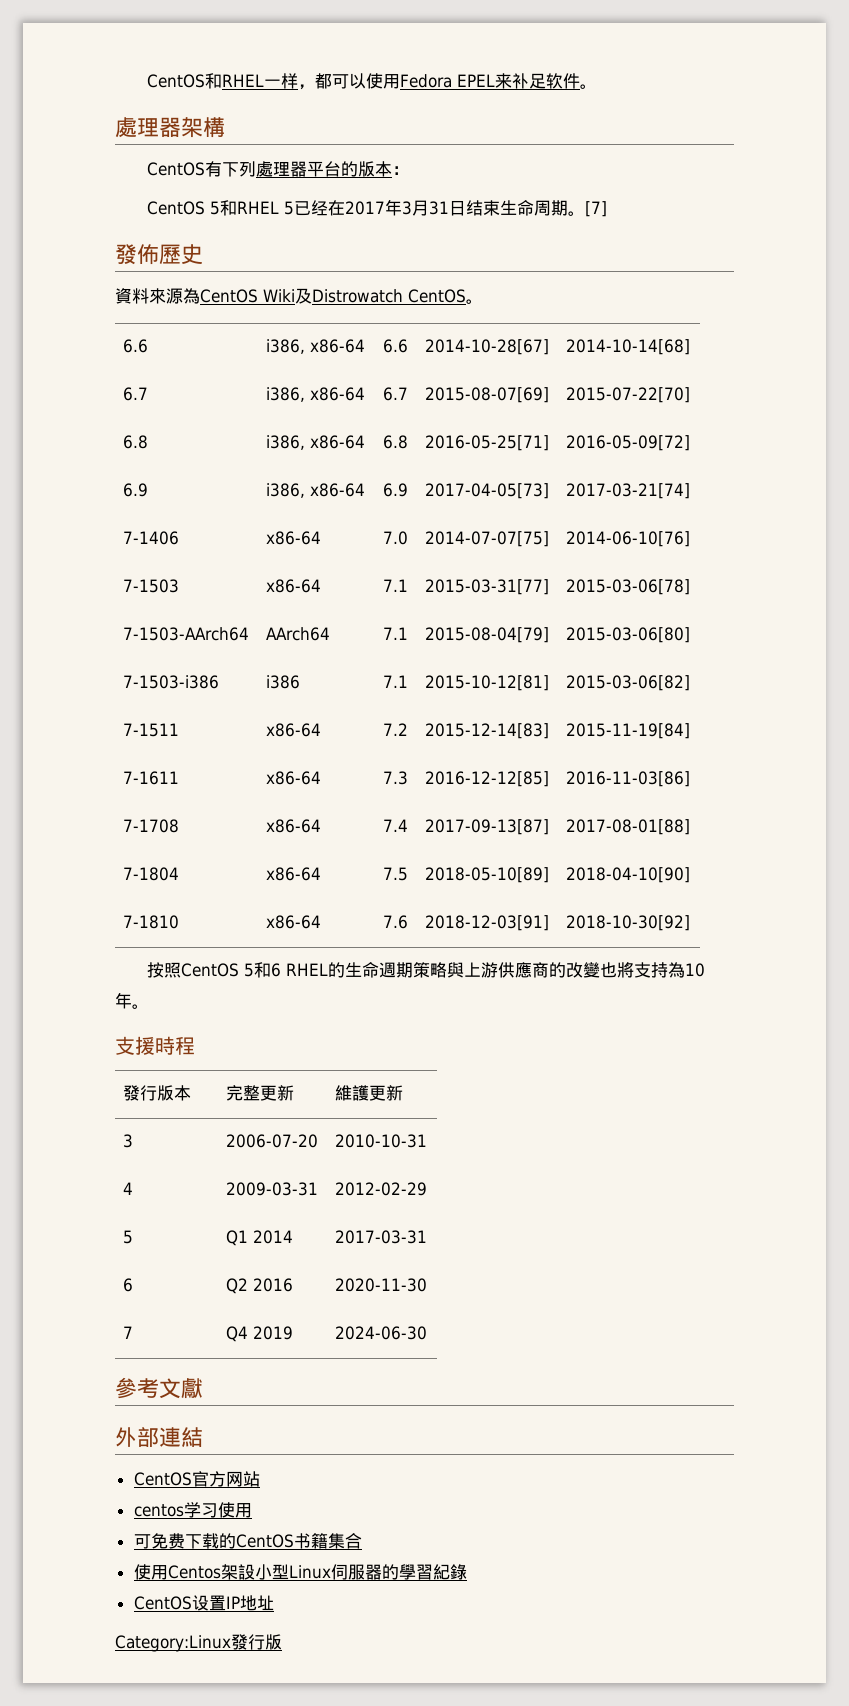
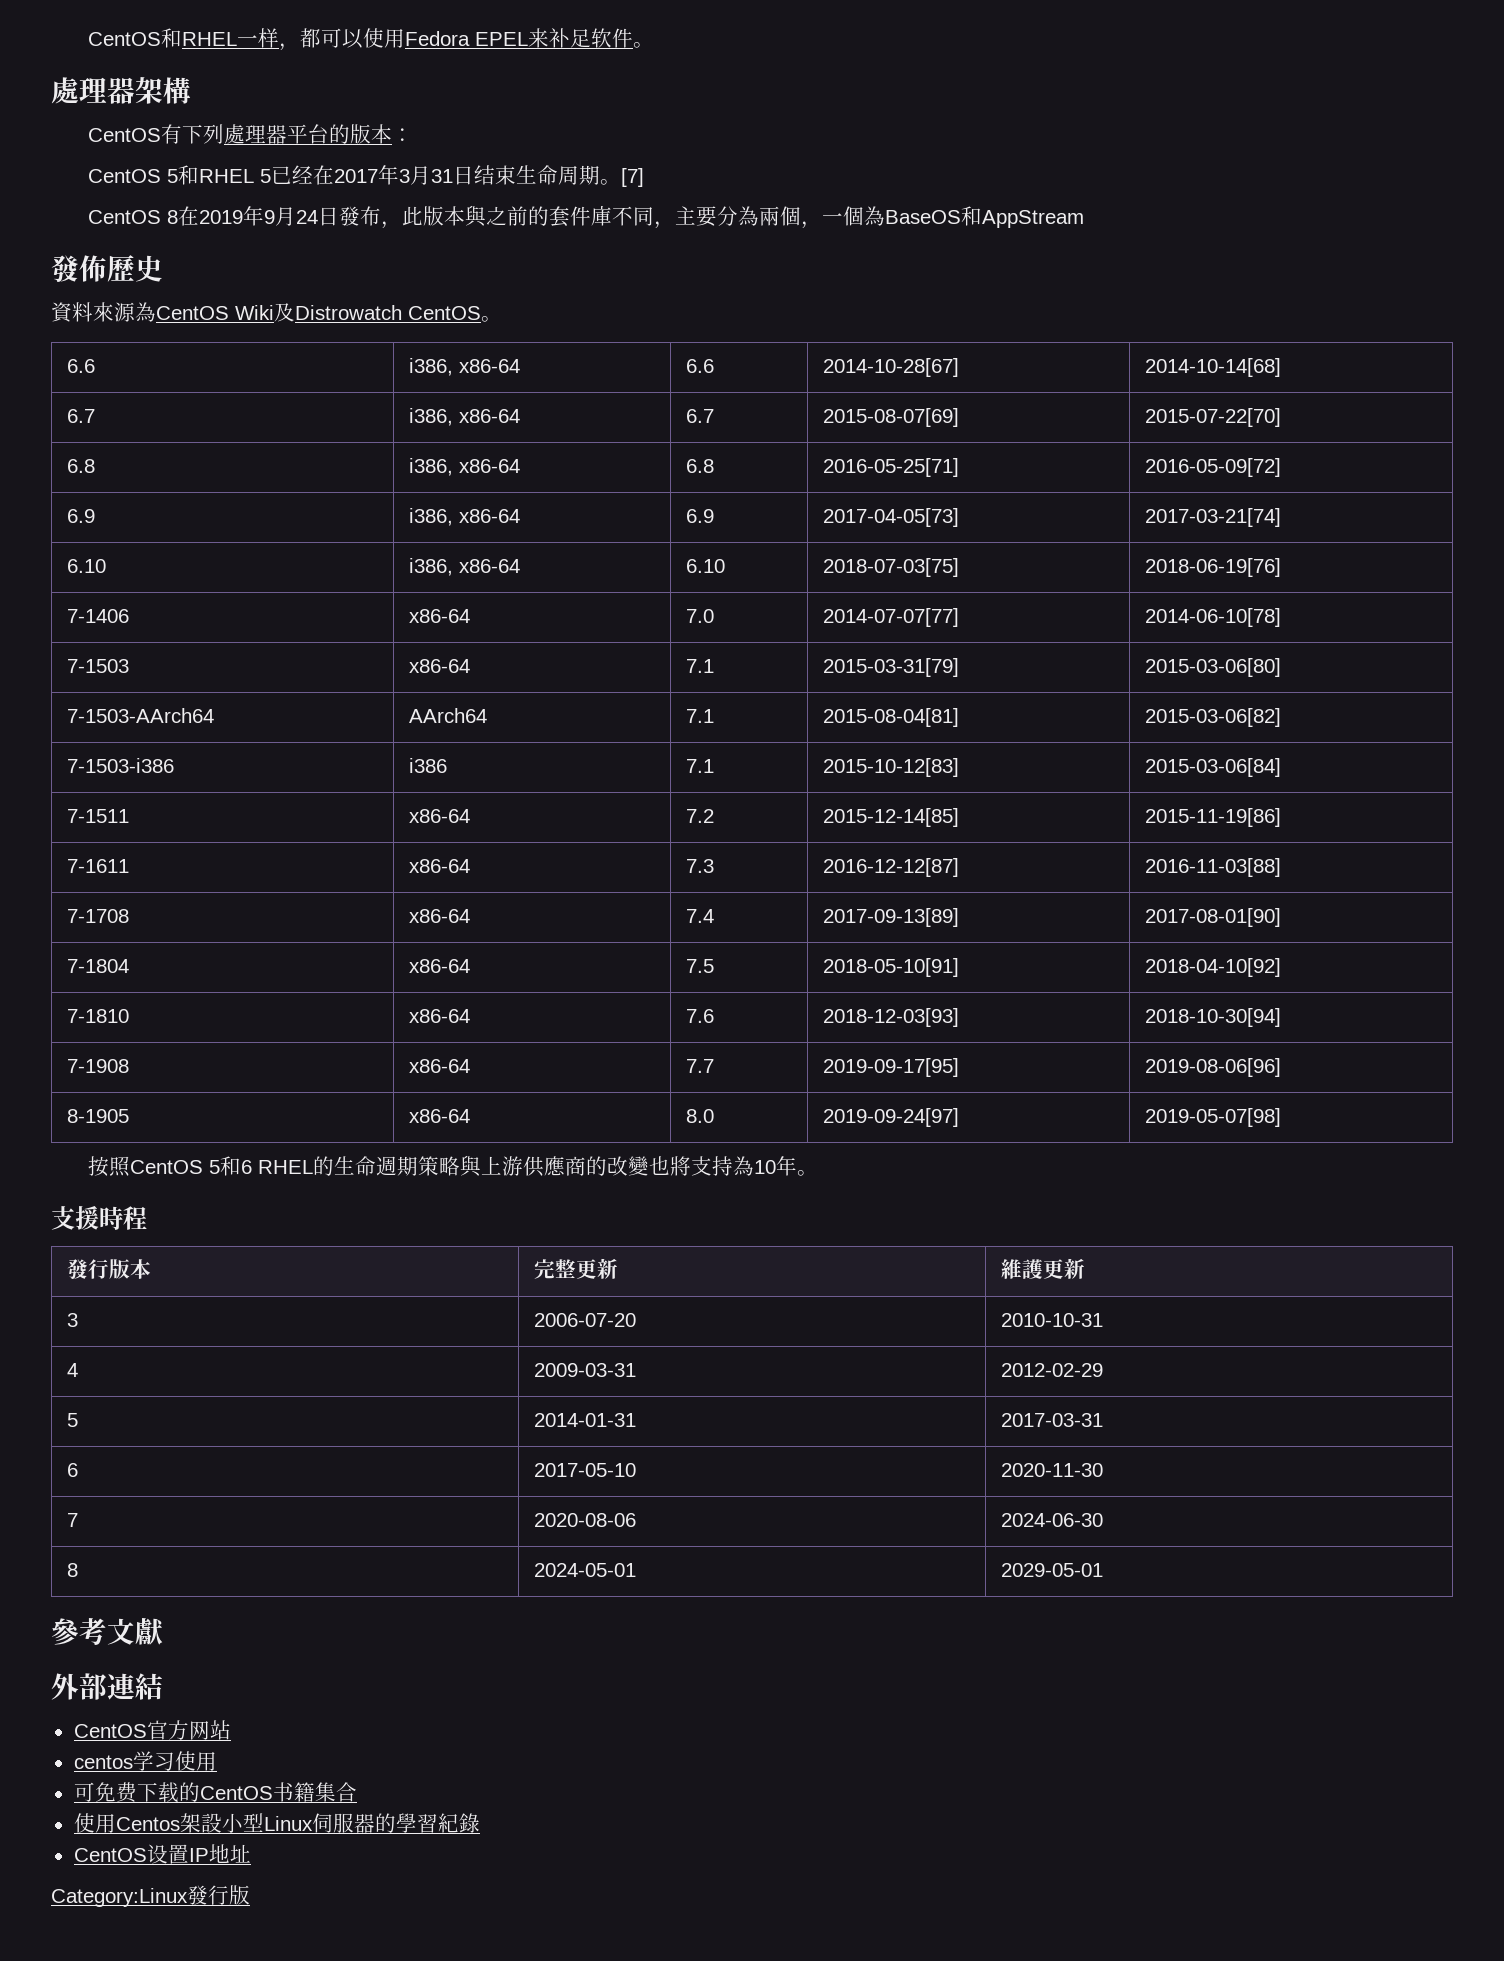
+ CentOS 8在2019年9月24日發布，此版本與之前的套件庫不同，主要分為兩個，一個為BaseOS和AppStream
+ 6.10 | i386, x86-64 | 6.10 | 2018-07-03[75] | 2018-06-19[76]
- 7-1406 | x86-64 | 7.0 | 2014-07-07[75] | 2014-06-10[76]
+ 7-1406 | x86-64 | 7.0 | 2014-07-07[77] | 2014-06-10[78]
- 7-1503 | x86-64 | 7.1 | 2015-03-31[77] | 2015-03-06[78]
+ 7-1503 | x86-64 | 7.1 | 2015-03-31[79] | 2015-03-06[80]
- 7-1503-AArch64 | AArch64 | 7.1 | 2015-08-04[79] | 2015-03-06[80]
+ 7-1503-AArch64 | AArch64 | 7.1 | 2015-08-04[81] | 2015-03-06[82]
- 7-1503-i386 | i386 | 7.1 | 2015-10-12[81] | 2015-03-06[82]
+ 7-1503-i386 | i386 | 7.1 | 2015-10-12[83] | 2015-03-06[84]
- 7-1511 | x86-64 | 7.2 | 2015-12-14[83] | 2015-11-19[84]
+ 7-1511 | x86-64 | 7.2 | 2015-12-14[85] | 2015-11-19[86]
- 7-1611 | x86-64 | 7.3 | 2016-12-12[85] | 2016-11-03[86]
+ 7-1611 | x86-64 | 7.3 | 2016-12-12[87] | 2016-11-03[88]
- 7-1708 | x86-64 | 7.4 | 2017-09-13[87] | 2017-08-01[88]
+ 7-1708 | x86-64 | 7.4 | 2017-09-13[89] | 2017-08-01[90]
- 7-1804 | x86-64 | 7.5 | 2018-05-10[89] | 2018-04-10[90]
+ 7-1804 | x86-64 | 7.5 | 2018-05-10[91] | 2018-04-10[92]
- 7-1810 | x86-64 | 7.6 | 2018-12-03[91] | 2018-10-30[92]
+ 7-1810 | x86-64 | 7.6 | 2018-12-03[93] | 2018-10-30[94]
+ 7-1908 | x86-64 | 7.7 | 2019-09-17[95] | 2019-08-06[96]
+ 8-1905 | x86-64 | 8.0 | 2019-09-24[97] | 2019-05-07[98]
- 5 | Q1 2014 | 2017-03-31
+ 5 | 2014-01-31 | 2017-03-31
- 6 | Q2 2016 | 2020-11-30
+ 6 | 2017-05-10 | 2020-11-30
- 7 | Q4 2019 | 2024-06-30
+ 7 | 2020-08-06 | 2024-06-30
+ 8 | 2024-05-01 | 2029-05-01

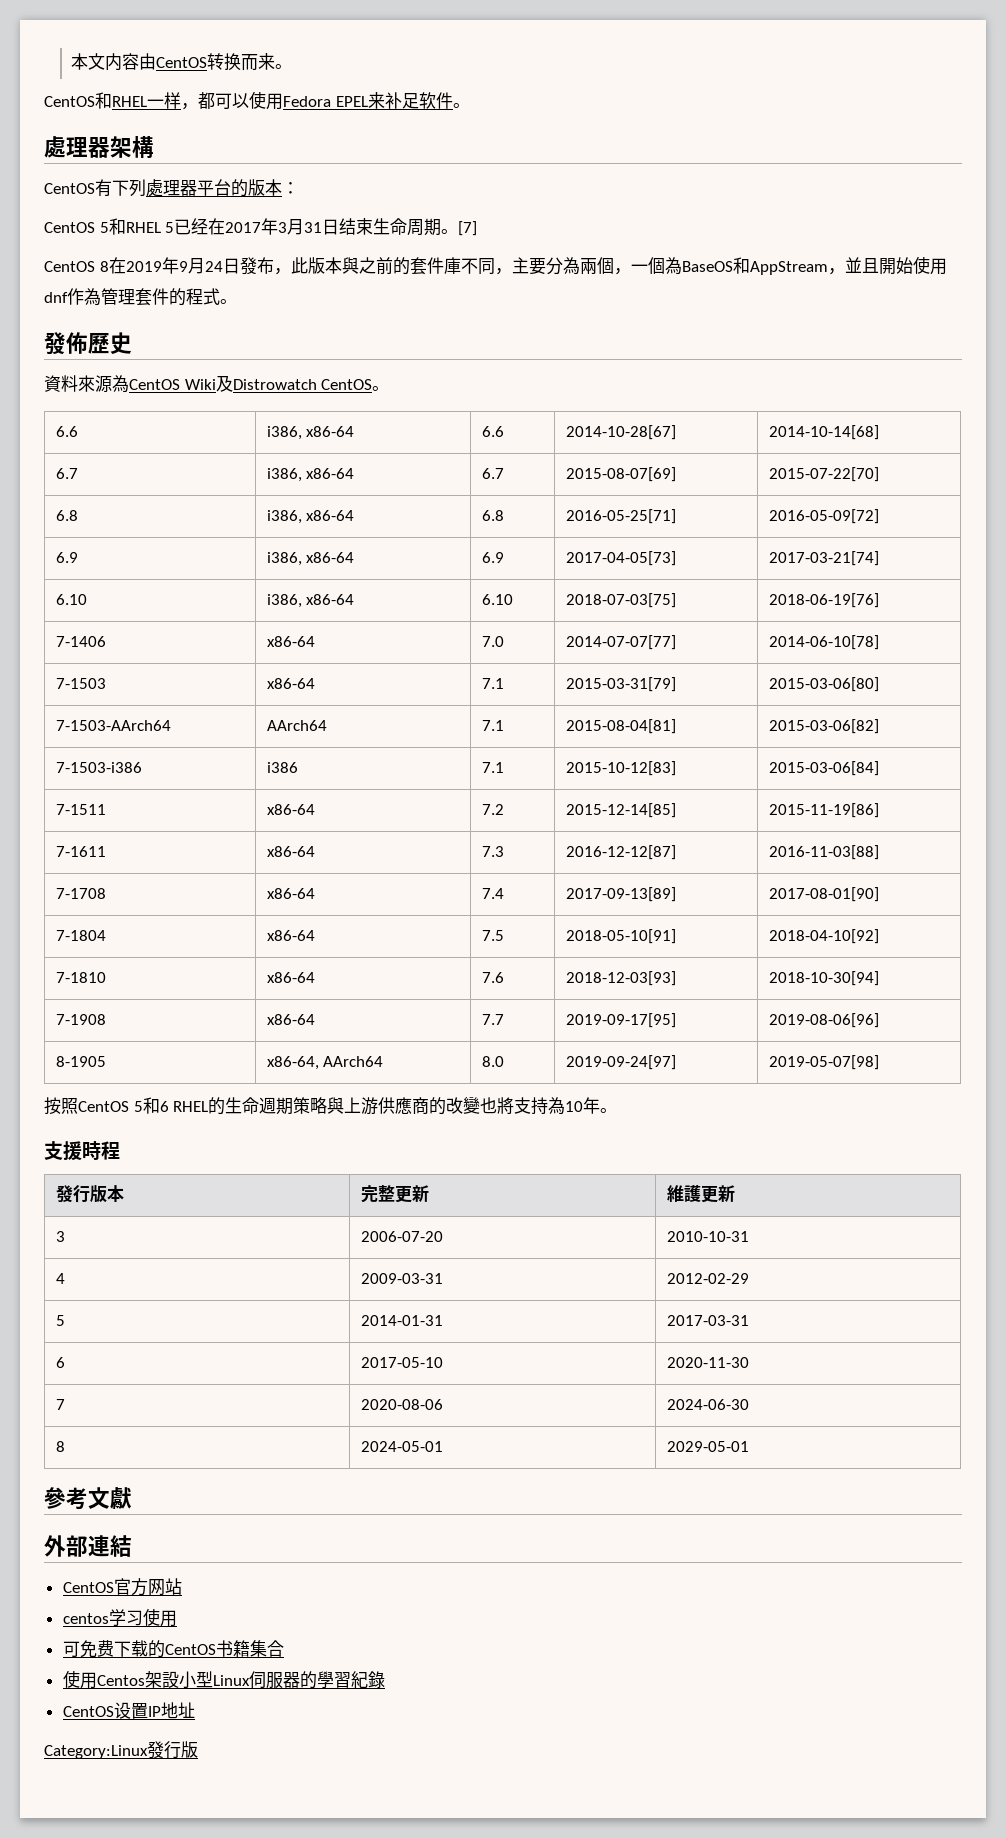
+ 本文内容由CentOS转换而来。
- CentOS 8在2019年9月24日發布，此版本與之前的套件庫不同，主要分為兩個，一個為BaseOS和AppStream
+ CentOS 8在2019年9月24日發布，此版本與之前的套件庫不同，主要分為兩個，一個為BaseOS和AppStream，並且開始使用dnf作為管理套件的程式。
- 8-1905 | x86-64 | 8.0 | 2019-09-24[97] | 2019-05-07[98]
+ 8-1905 | x86-64, AArch64 | 8.0 | 2019-09-24[97] | 2019-05-07[98]

